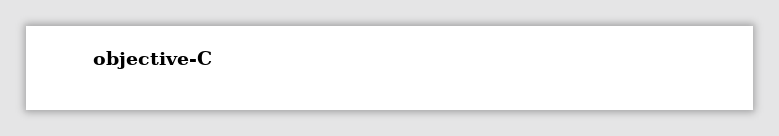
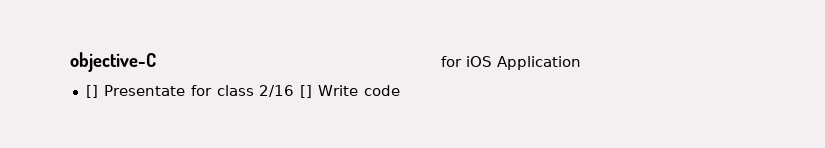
+ [] Presentate for class 2/16 [] Write code for iOS Application

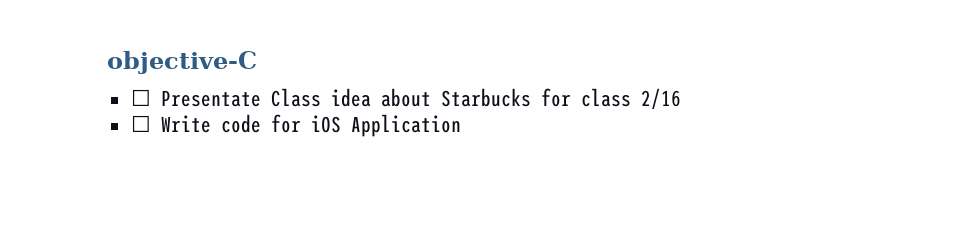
- [] Presentate for class 2/16 [] Write code for iOS Application
+ ☐ Presentate Class idea about Starbucks for class 2/16
+ ☐ Write code for iOS Application

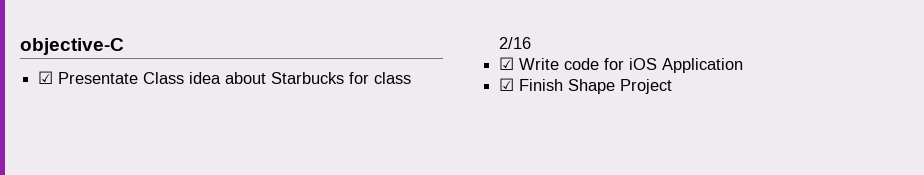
- ☐ Presentate Class idea about Starbucks for class 2/16
+ ☑ Presentate Class idea about Starbucks for class 2/16
- ☐ Write code for iOS Application
+ ☑ Write code for iOS Application
+ ☑ Finish Shape Project

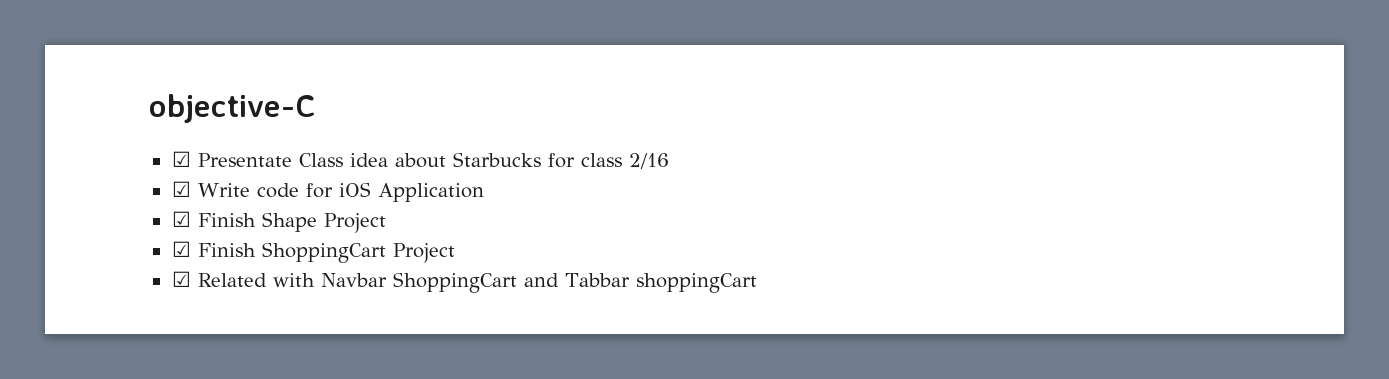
+ ☑ Finish ShoppingCart Project
+ ☑ Related with Navbar ShoppingCart and Tabbar shoppingCart

